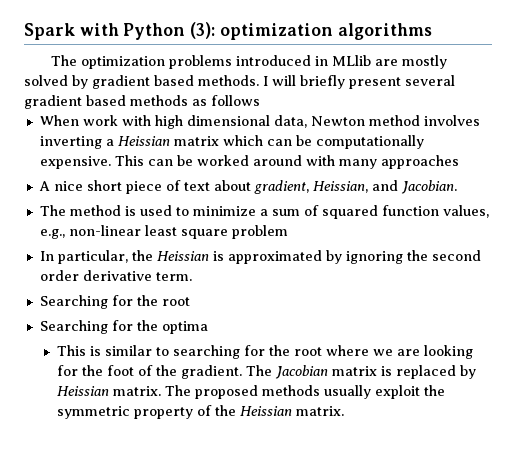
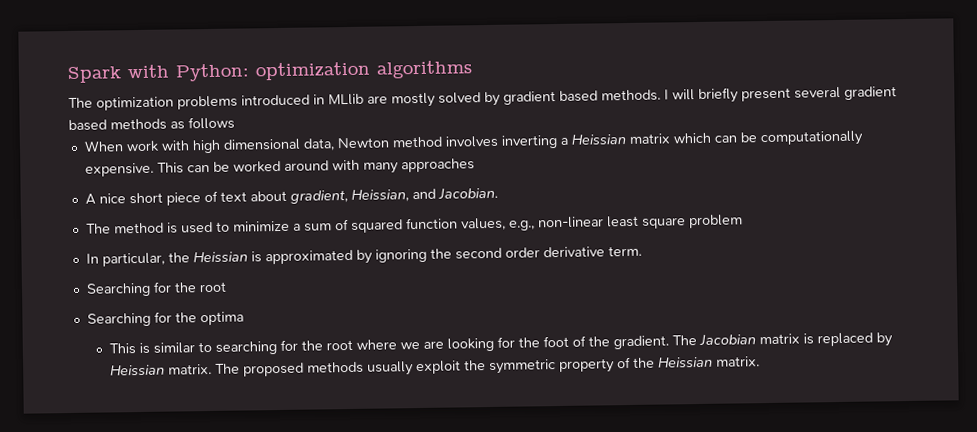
- Spark with Python (3): optimization algorithms
+ Spark with Python: optimization algorithms

